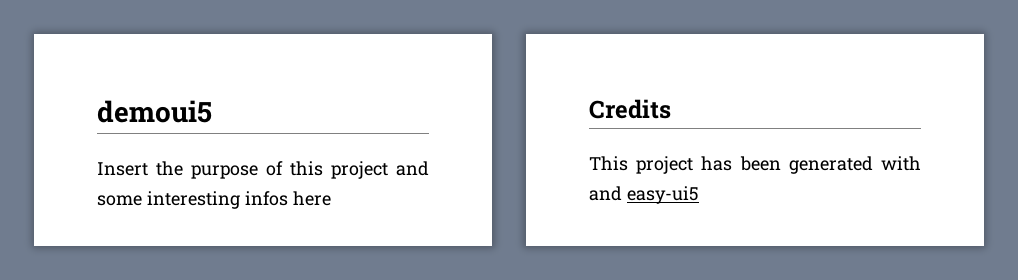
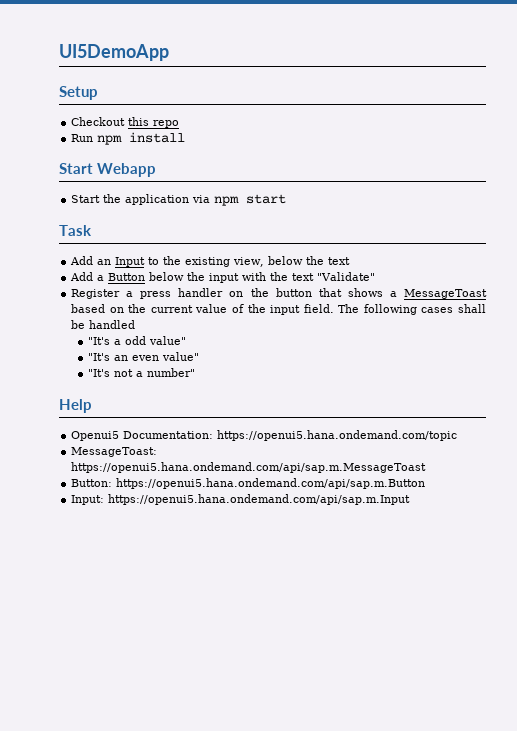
- demoui5
- Insert the purpose of this project and some interesting infos here
- Credits
- This project has been generated with and easy-ui5
+ UI5DemoApp
+ Setup
+ Checkout this repo
+ Run npm install
+ Start Webapp
+ Start the application via npm start
+ Task
+ Add an Input to the existing view, below the text
+ Add a Button below the input with the text "Validate"
+ Register a press handler on the button that shows a MessageToast based on the current value of the input field. The following cases shall be handled
+ "It's a odd value"
+ "It's an even value"
+ "It's not a number"
+ Help
+ Openui5 Documentation: https://openui5.hana.ondemand.com/topic
+ MessageToast: https://openui5.hana.ondemand.com/api/sap.m.MessageToast
+ Button: https://openui5.hana.ondemand.com/api/sap.m.Button
+ Input: https://openui5.hana.ondemand.com/api/sap.m.Input

